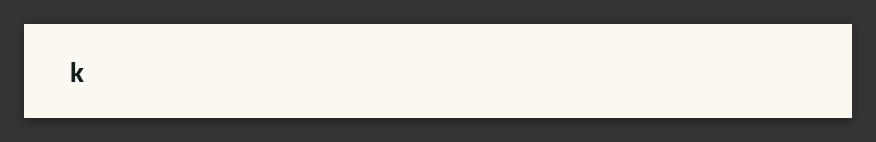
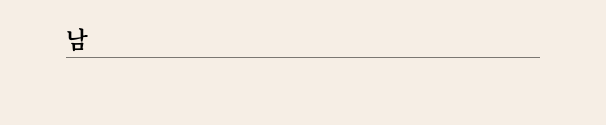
- k
+ 남

